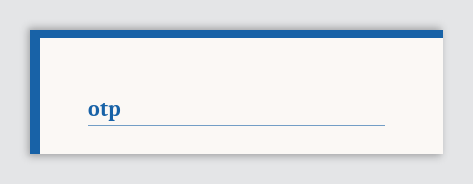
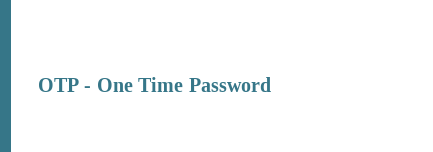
- otp
+ OTP - One Time Password

